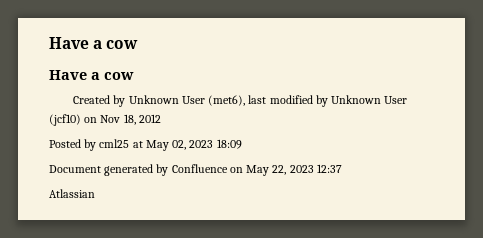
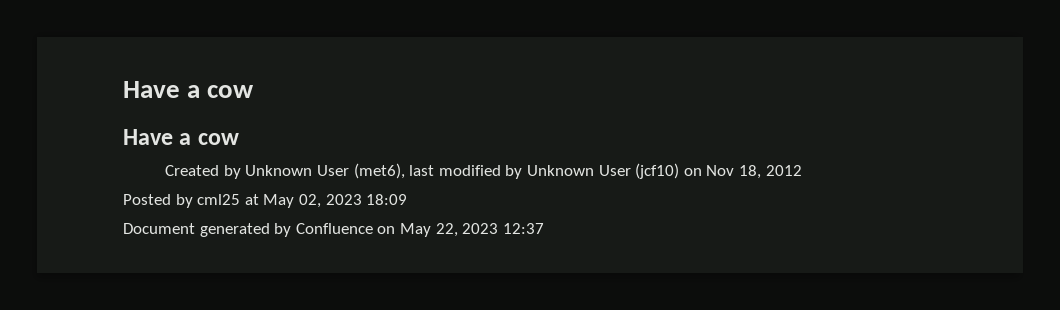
- Atlassian

